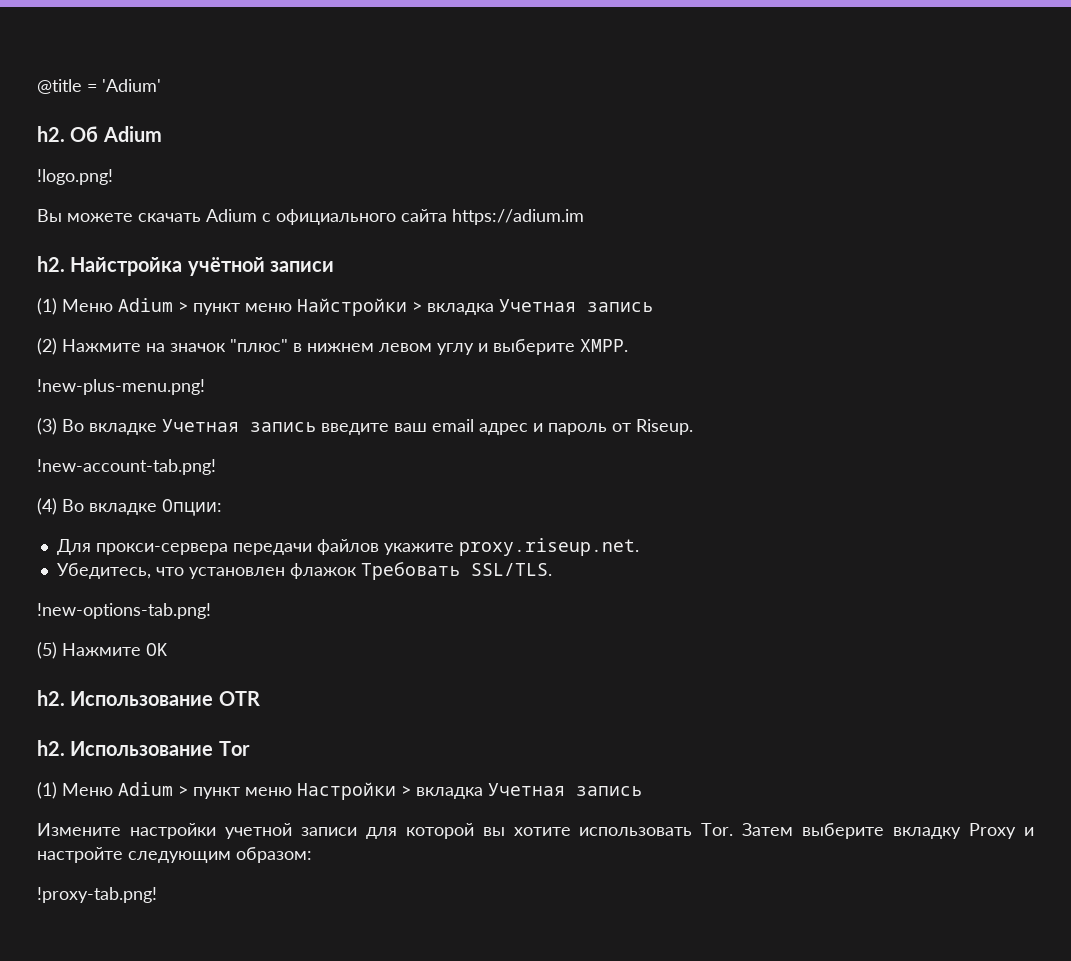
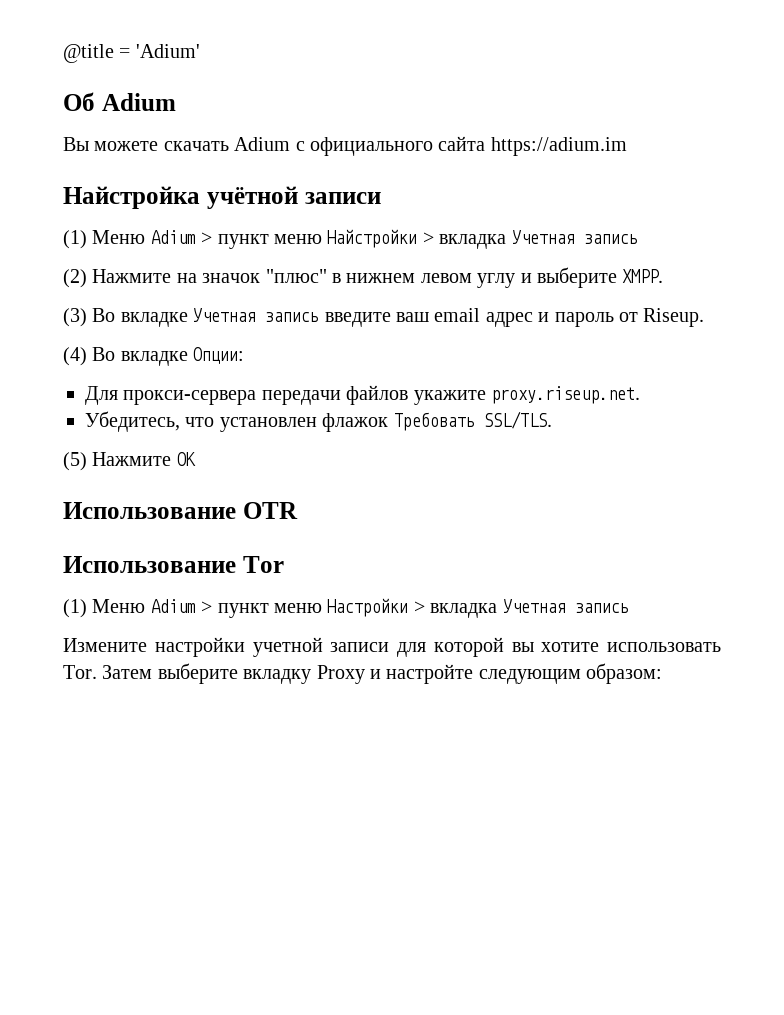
  @title = 'Adium'
- h2. Об Adium
+ Об Adium
- !logo.png!
  Вы можете скачать Adium с официального сайта https://adium.im
- h2. Найстройка учётной записи
+ Найстройка учётной записи
- !new-plus-menu.png!
- !new-account-tab.png!
- !new-options-tab.png!
  (5) Нажмите OK
- h2. Использование OTR
- h2. Использование Tor
+ Использование OTR
+ Использование Tor
- !proxy-tab.png!

